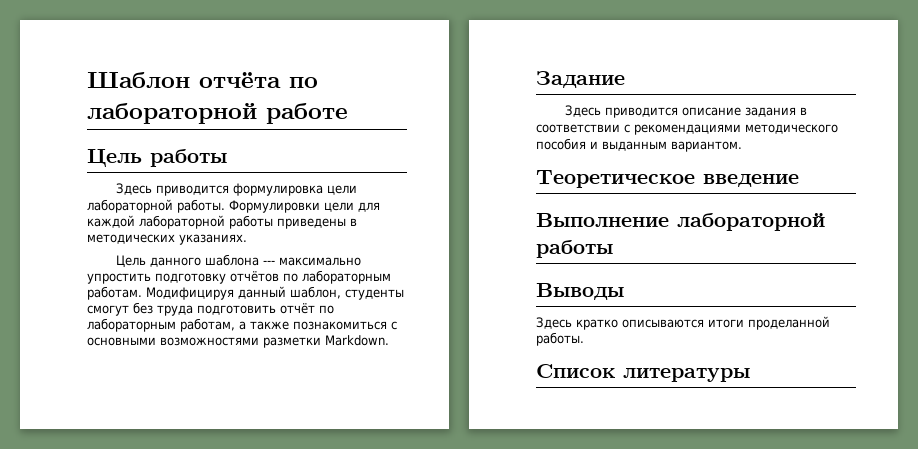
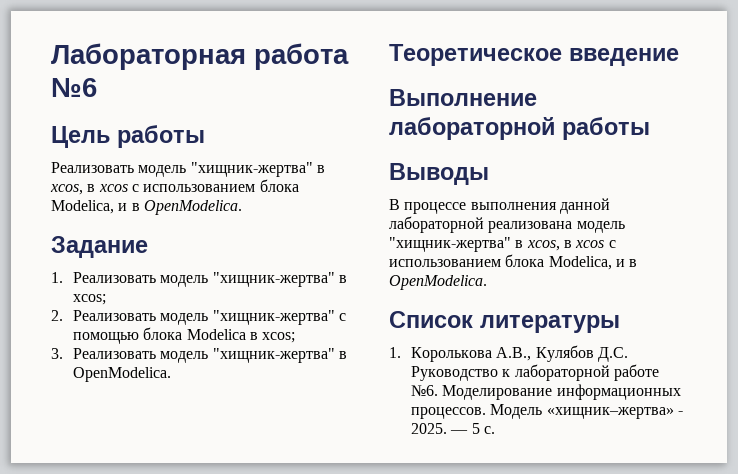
- Шаблон отчёта по лабораторной работе
+ Лабораторная работа №6
  Цель работы
- Здесь приводится формулировка цели лабораторной работы. Формулировки цели для каждой лабораторной работы приведены в методических указаниях.
- Цель данного шаблона --- максимально упростить подготовку отчётов по лабораторным работам. Модифицируя данный шаблон, студенты смогут без труда подготовить отчёт по лабораторным работам, а также познакомиться с основными возможностями разметки Markdown.
+ Реализовать модель "хищник-жертва" в xcos, в xcos с использованием блока Modelica, и в OpenModelica.
  Задание
- Здесь приводится описание задания в соответствии с рекомендациями методического пособия и выданным вариантом.
+ 1. Реализовать модель "хищник-жертва" в xcos;
+ 2. Реализовать модель "хищник-жертва" с помощью блока Modelica в xcos;
+ 3. Реализовать модель "хищник-жертва" в OpenModelica.
- Здесь кратко описываются итоги проделанной работы.
+ В процессе выполнения данной лабораторной реализована модель "хищник-жертва" в xcos, в xcos с использованием блока Modelica, и в OpenModelica.
  Список литературы
+ 1. Королькова А.В., Кулябов Д.С. Руководство к лабораторной работе №6. Моделирование информационных процессов. Модель «хищник–жертва» - 2025. — 5 с.

